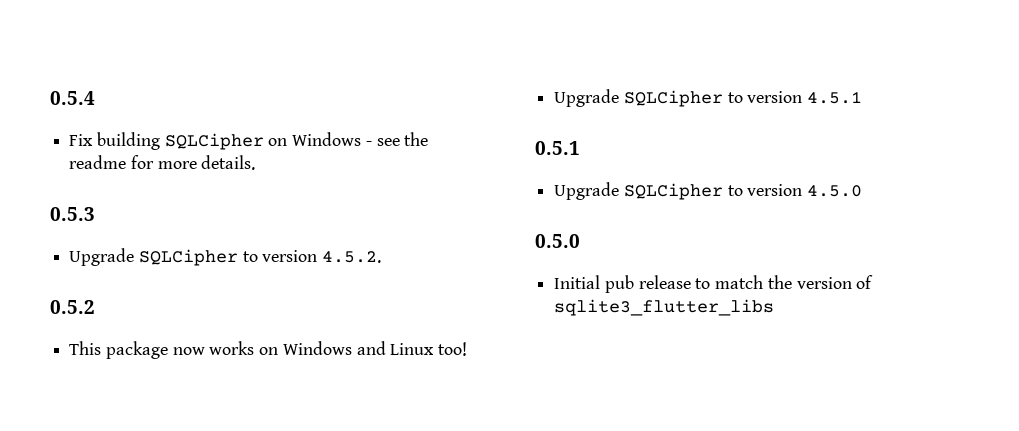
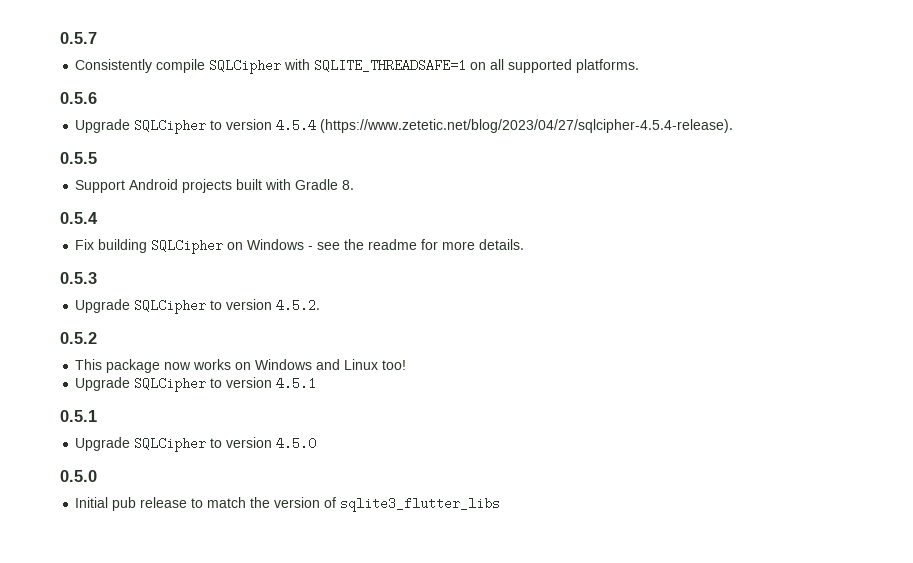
+ 0.5.7
+ Consistently compile SQLCipher with SQLITE_THREADSAFE=1 on all supported platforms.
+ 0.5.6
+ Upgrade SQLCipher to version 4.5.4 (https://www.zetetic.net/blog/2023/04/27/sqlcipher-4.5.4-release).
+ 0.5.5
+ Support Android projects built with Gradle 8.

